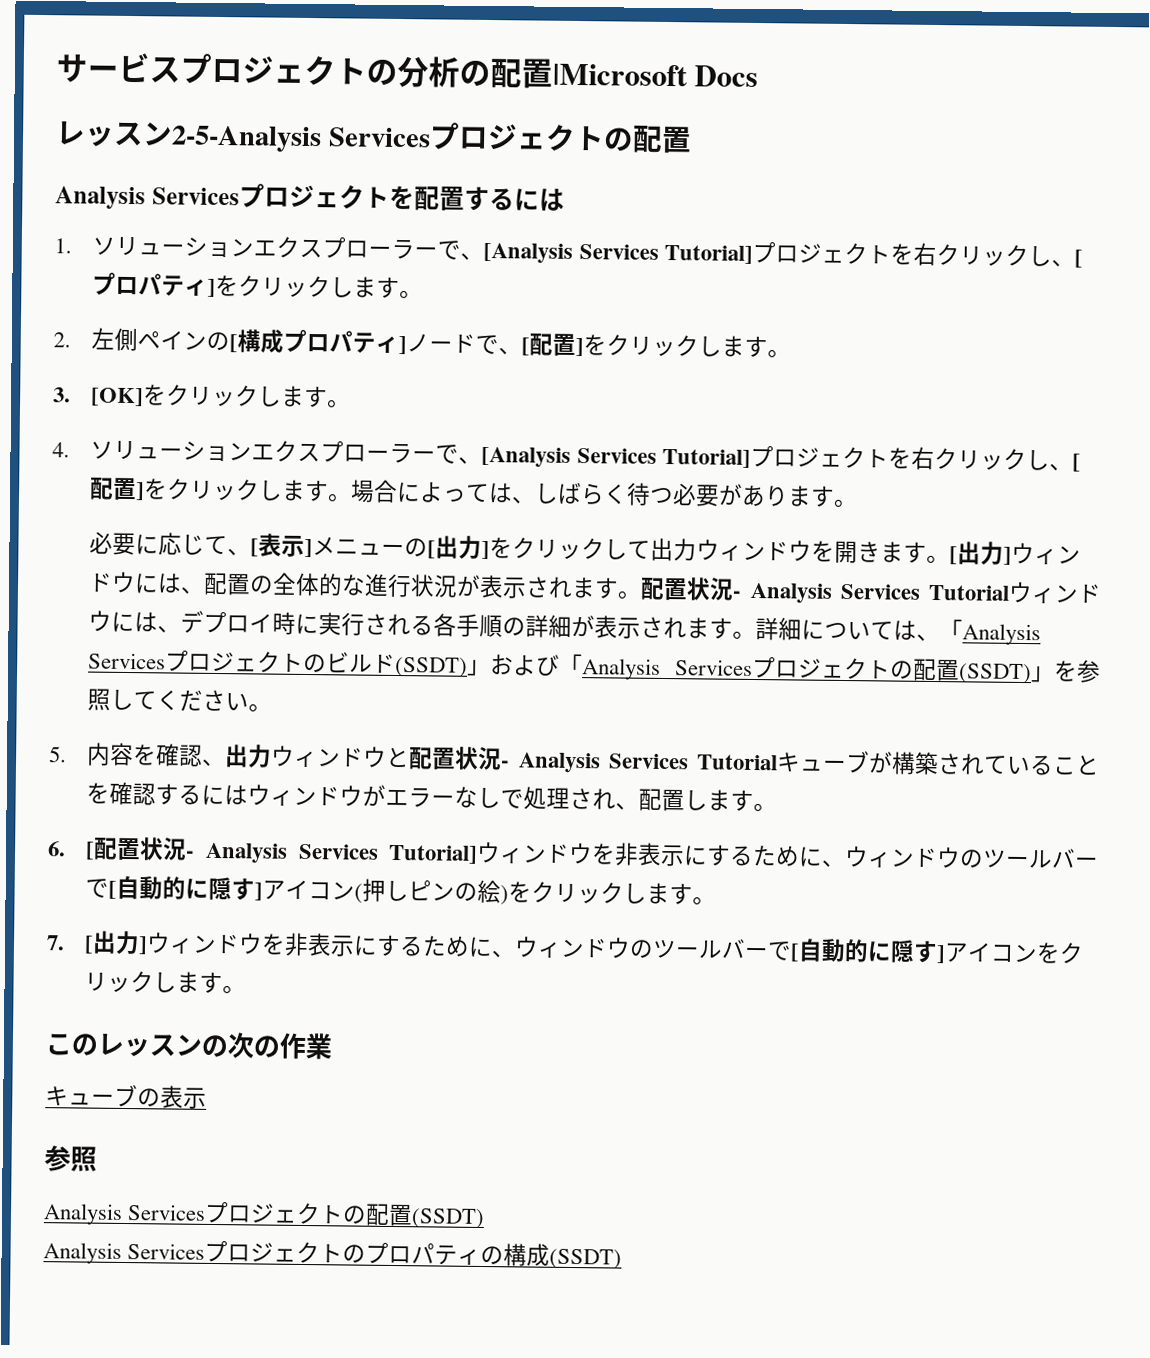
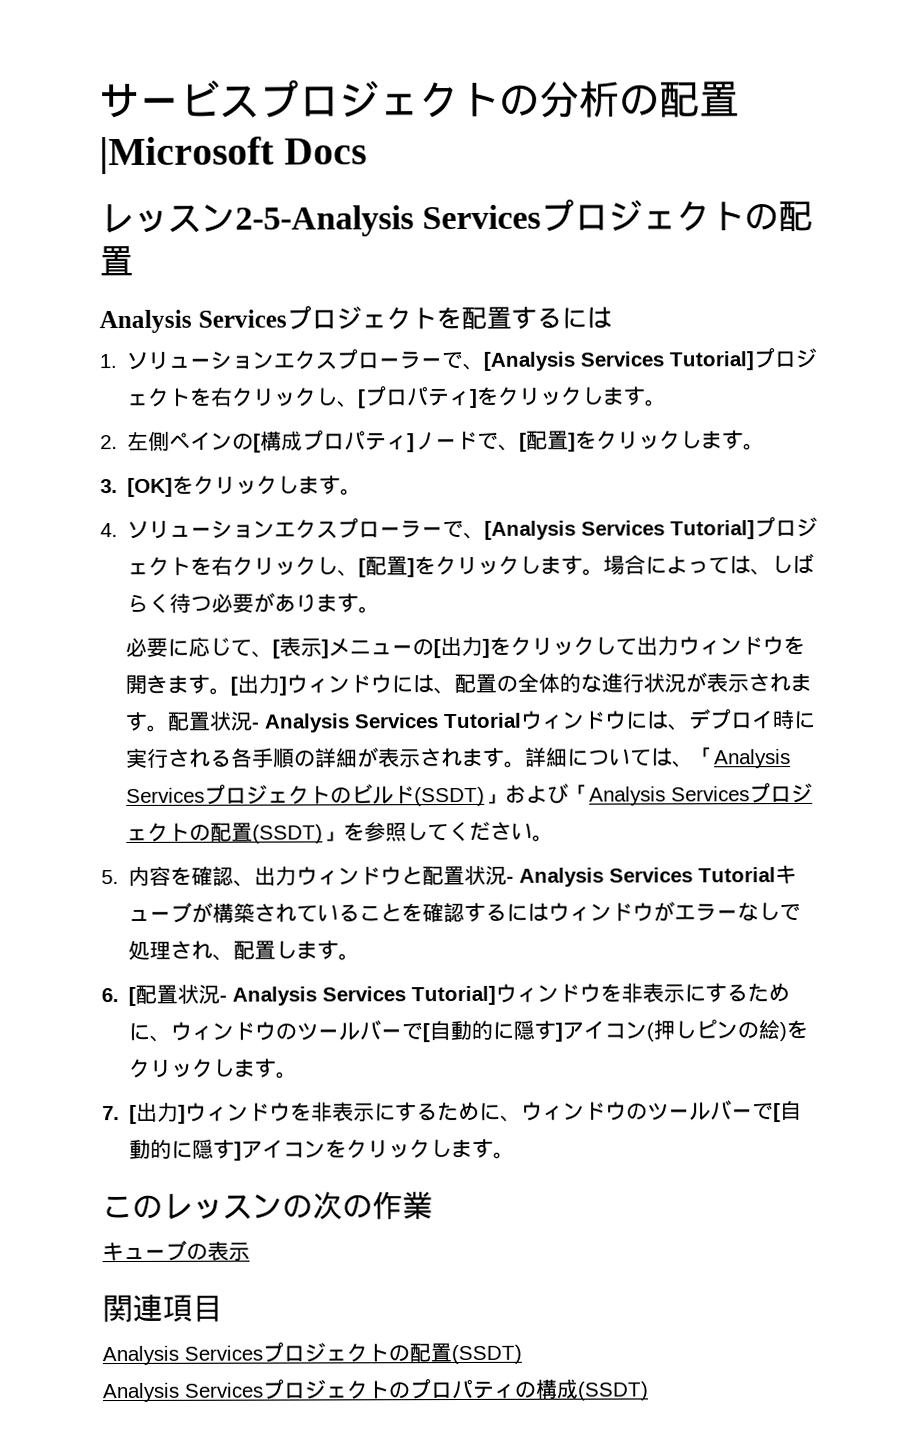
  キューブの表示
- 参照
+ 関連項目

